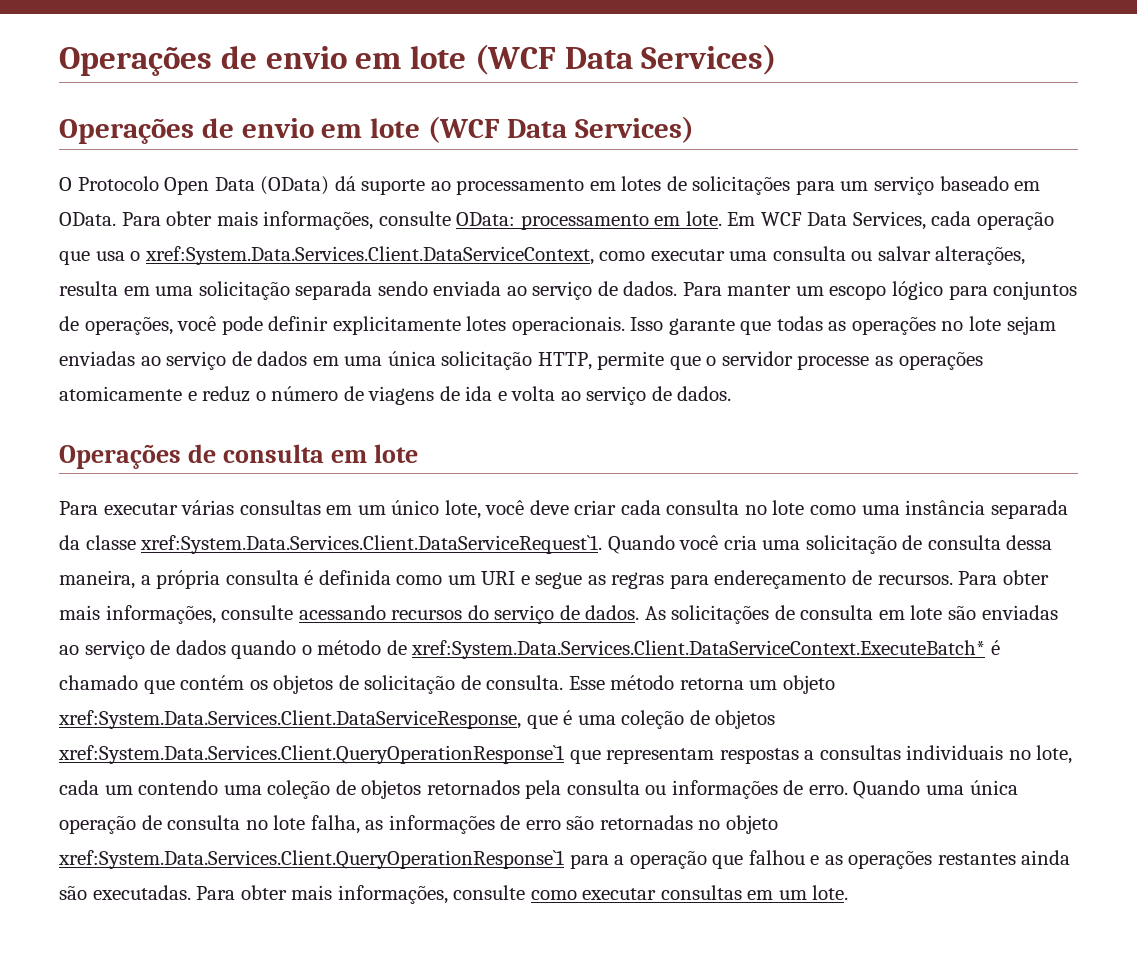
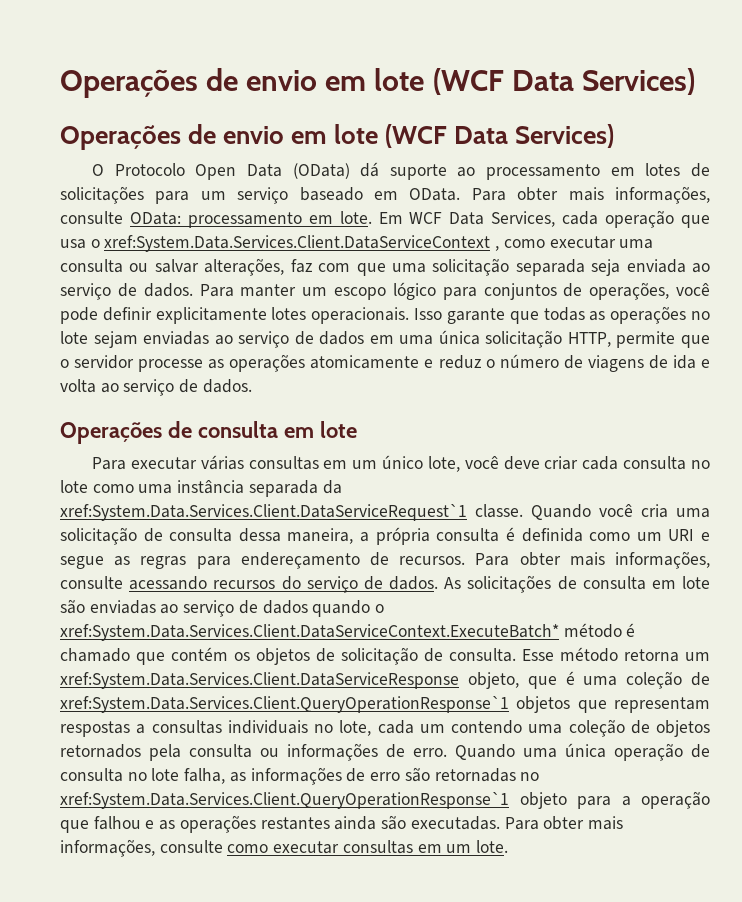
- Em WCF Data Services, cada operação que usa o xref:System.Data.Services.Client.DataServiceContext, como executar uma consulta ou salvar alterações, resulta em uma solicitação separada sendo enviada ao serviço de dados.
+ Em WCF Data Services, cada operação que usa o xref:System.Data.Services.Client.DataServiceContext , como executar uma consulta ou salvar alterações, faz com que uma solicitação separada seja enviada ao serviço de dados.
- Para executar várias consultas em um único lote, você deve criar cada consulta no lote como uma instância separada da classe xref:System.Data.Services.Client.DataServiceRequest`1. Quando você cria uma solicitação de consulta dessa maneira, a própria consulta é definida como um URI e segue as regras para endereçamento de recursos.
+ Para executar várias consultas em um único lote, você deve criar cada consulta no lote como uma instância separada da xref:System.Data.Services.Client.DataServiceRequest`1 classe. Quando você cria uma solicitação de consulta dessa maneira, a própria consulta é definida como um URI e segue as regras para endereçamento de recursos.
- As solicitações de consulta em lote são enviadas ao serviço de dados quando o método de xref:System.Data.Services.Client.DataServiceContext.ExecuteBatch* é chamado que contém os objetos de solicitação de consulta.
+ As solicitações de consulta em lote são enviadas ao serviço de dados quando o xref:System.Data.Services.Client.DataServiceContext.ExecuteBatch* método é chamado que contém os objetos de solicitação de consulta.
- Esse método retorna um objeto xref:System.Data.Services.Client.DataServiceResponse, que é uma coleção de objetos xref:System.Data.Services.Client.QueryOperationResponse`1 que representam respostas a consultas individuais no lote, cada um contendo uma coleção de objetos retornados pela consulta ou informações de erro.
+ Esse método retorna um xref:System.Data.Services.Client.DataServiceResponse objeto, que é uma coleção de xref:System.Data.Services.Client.QueryOperationResponse`1 objetos que representam respostas a consultas individuais no lote, cada um contendo uma coleção de objetos retornados pela consulta ou informações de erro.
- Quando uma única operação de consulta no lote falha, as informações de erro são retornadas no objeto xref:System.Data.Services.Client.QueryOperationResponse`1 para a operação que falhou e as operações restantes ainda são executadas.
+ Quando uma única operação de consulta no lote falha, as informações de erro são retornadas no xref:System.Data.Services.Client.QueryOperationResponse`1 objeto para a operação que falhou e as operações restantes ainda são executadas.

